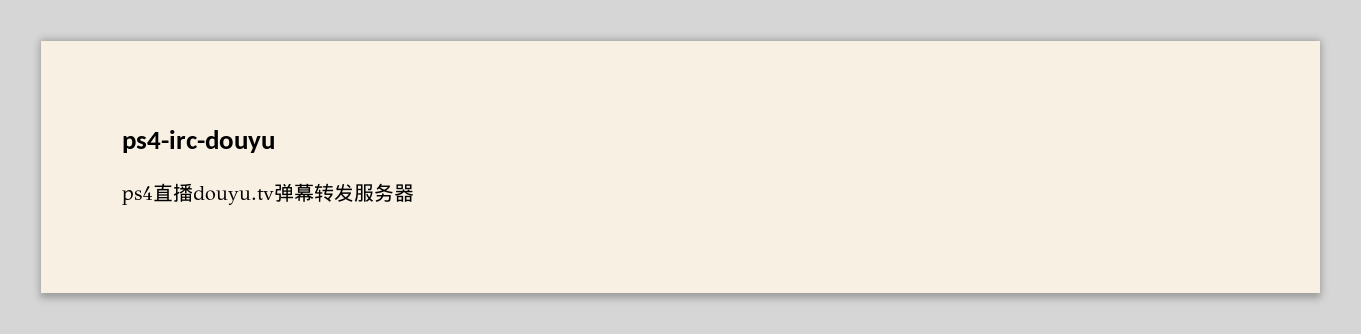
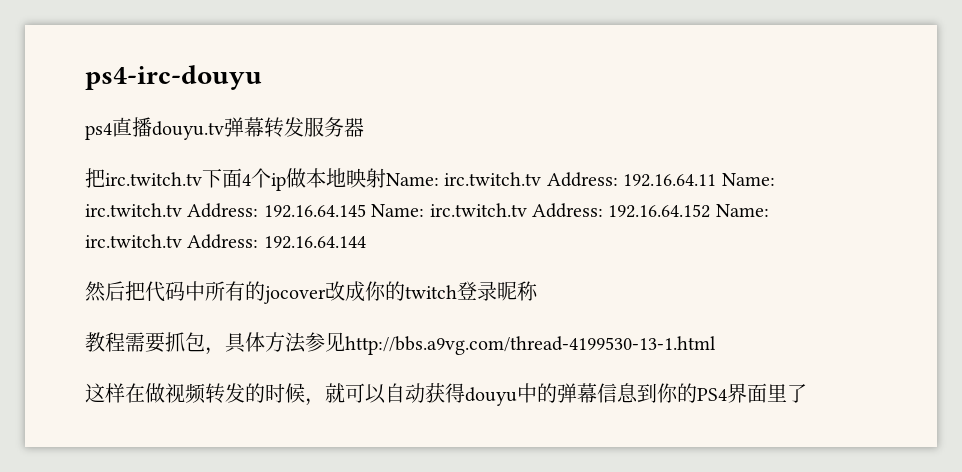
+ 把irc.twitch.tv下面4个ip做本地映射Name: irc.twitch.tv Address: 192.16.64.11 Name: irc.twitch.tv Address: 192.16.64.145 Name: irc.twitch.tv Address: 192.16.64.152 Name: irc.twitch.tv Address: 192.16.64.144
+ 然后把代码中所有的jocover改成你的twitch登录昵称
+ 教程需要抓包，具体方法参见http://bbs.a9vg.com/thread-4199530-13-1.html
+ 这样在做视频转发的时候，就可以自动获得douyu中的弹幕信息到你的PS4界面里了

